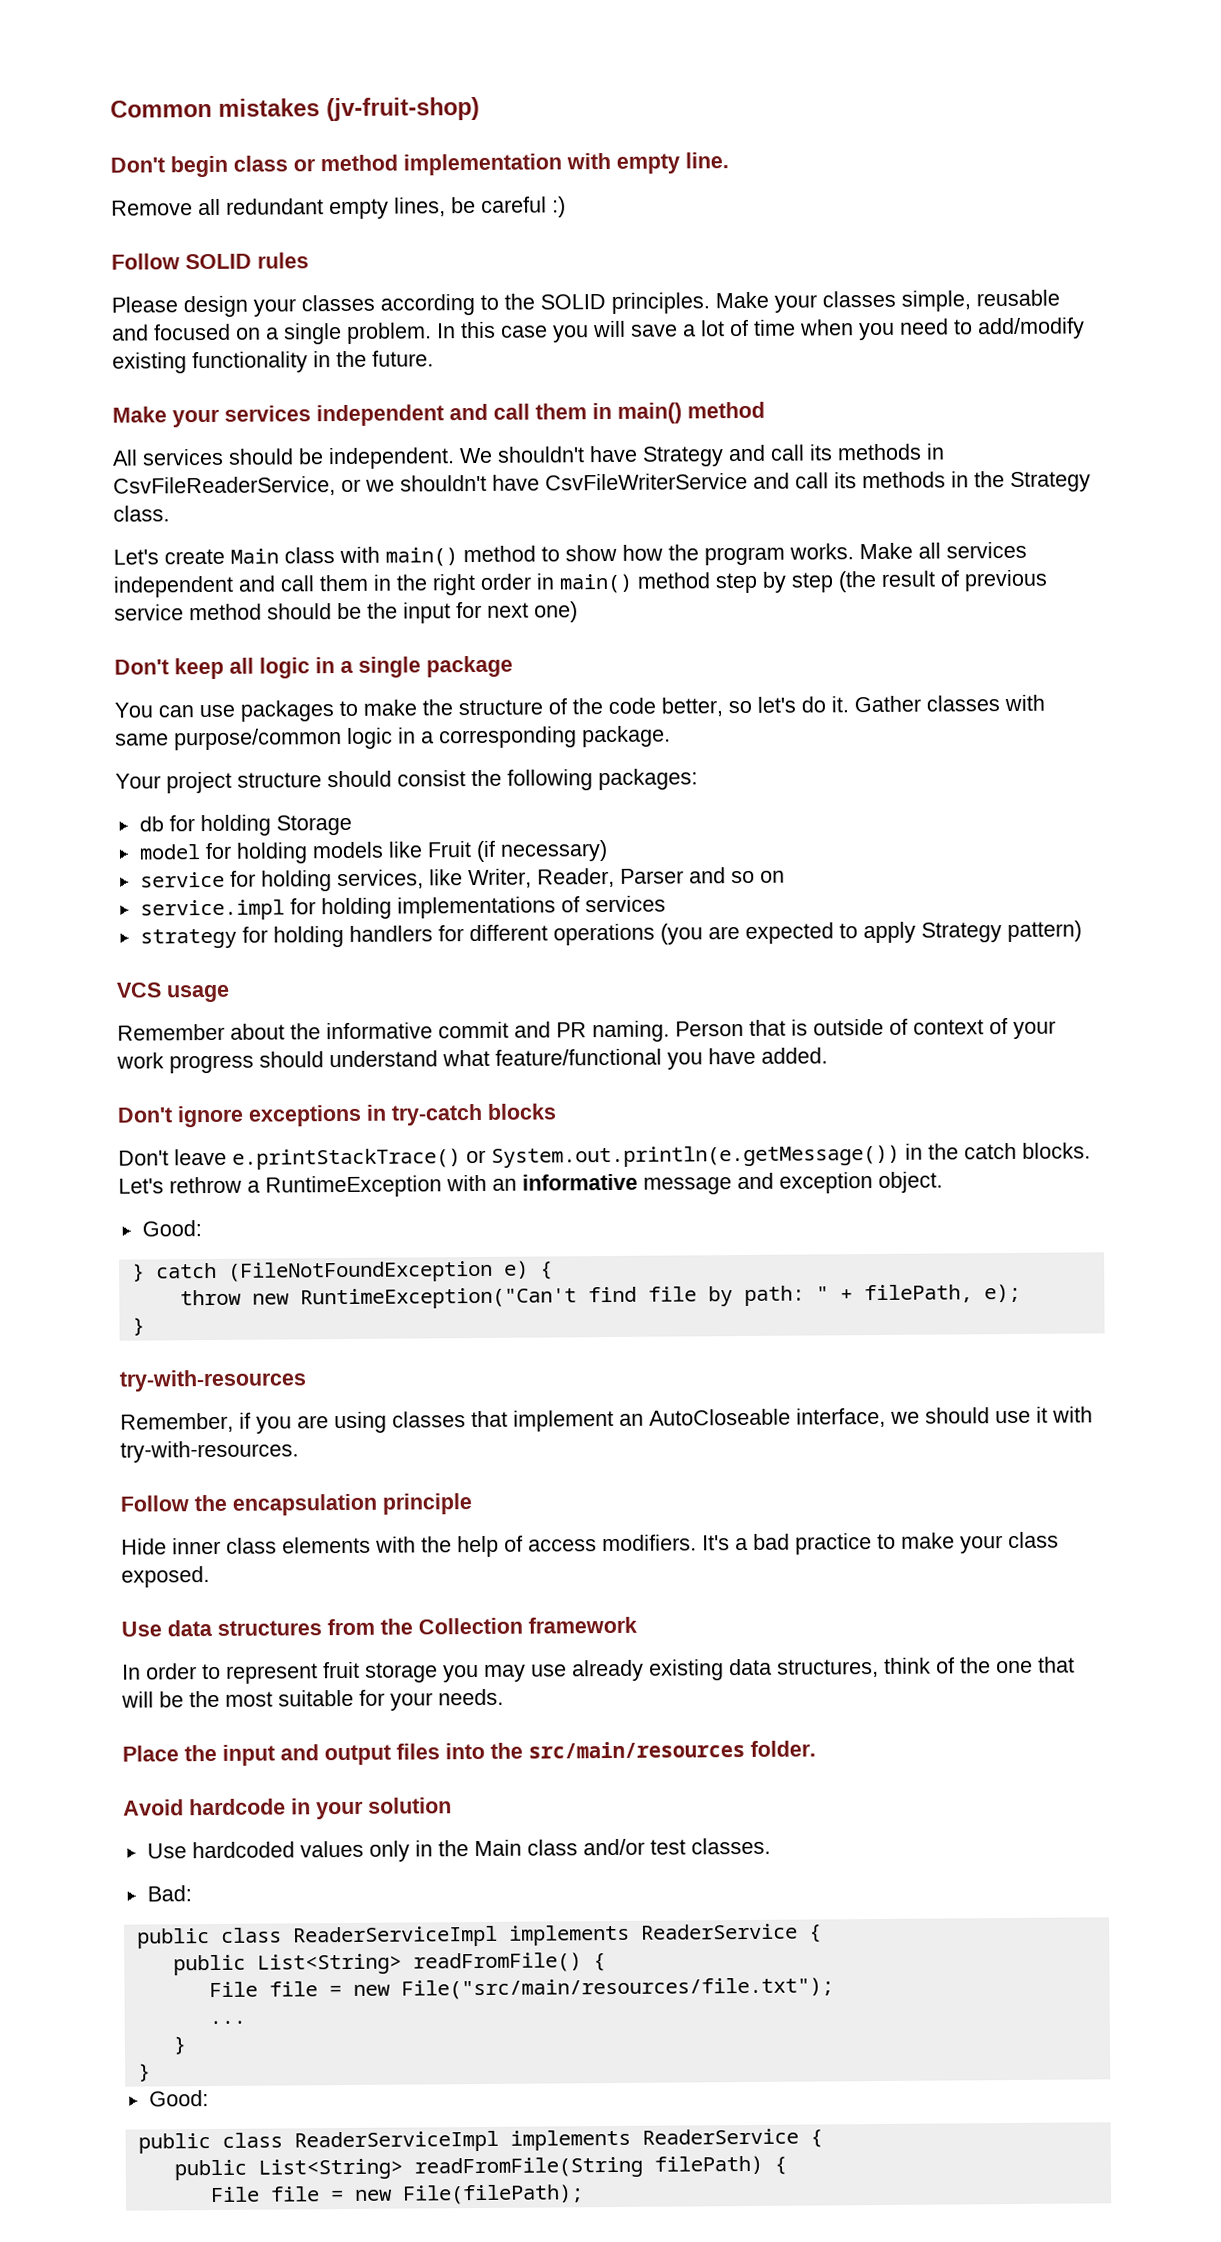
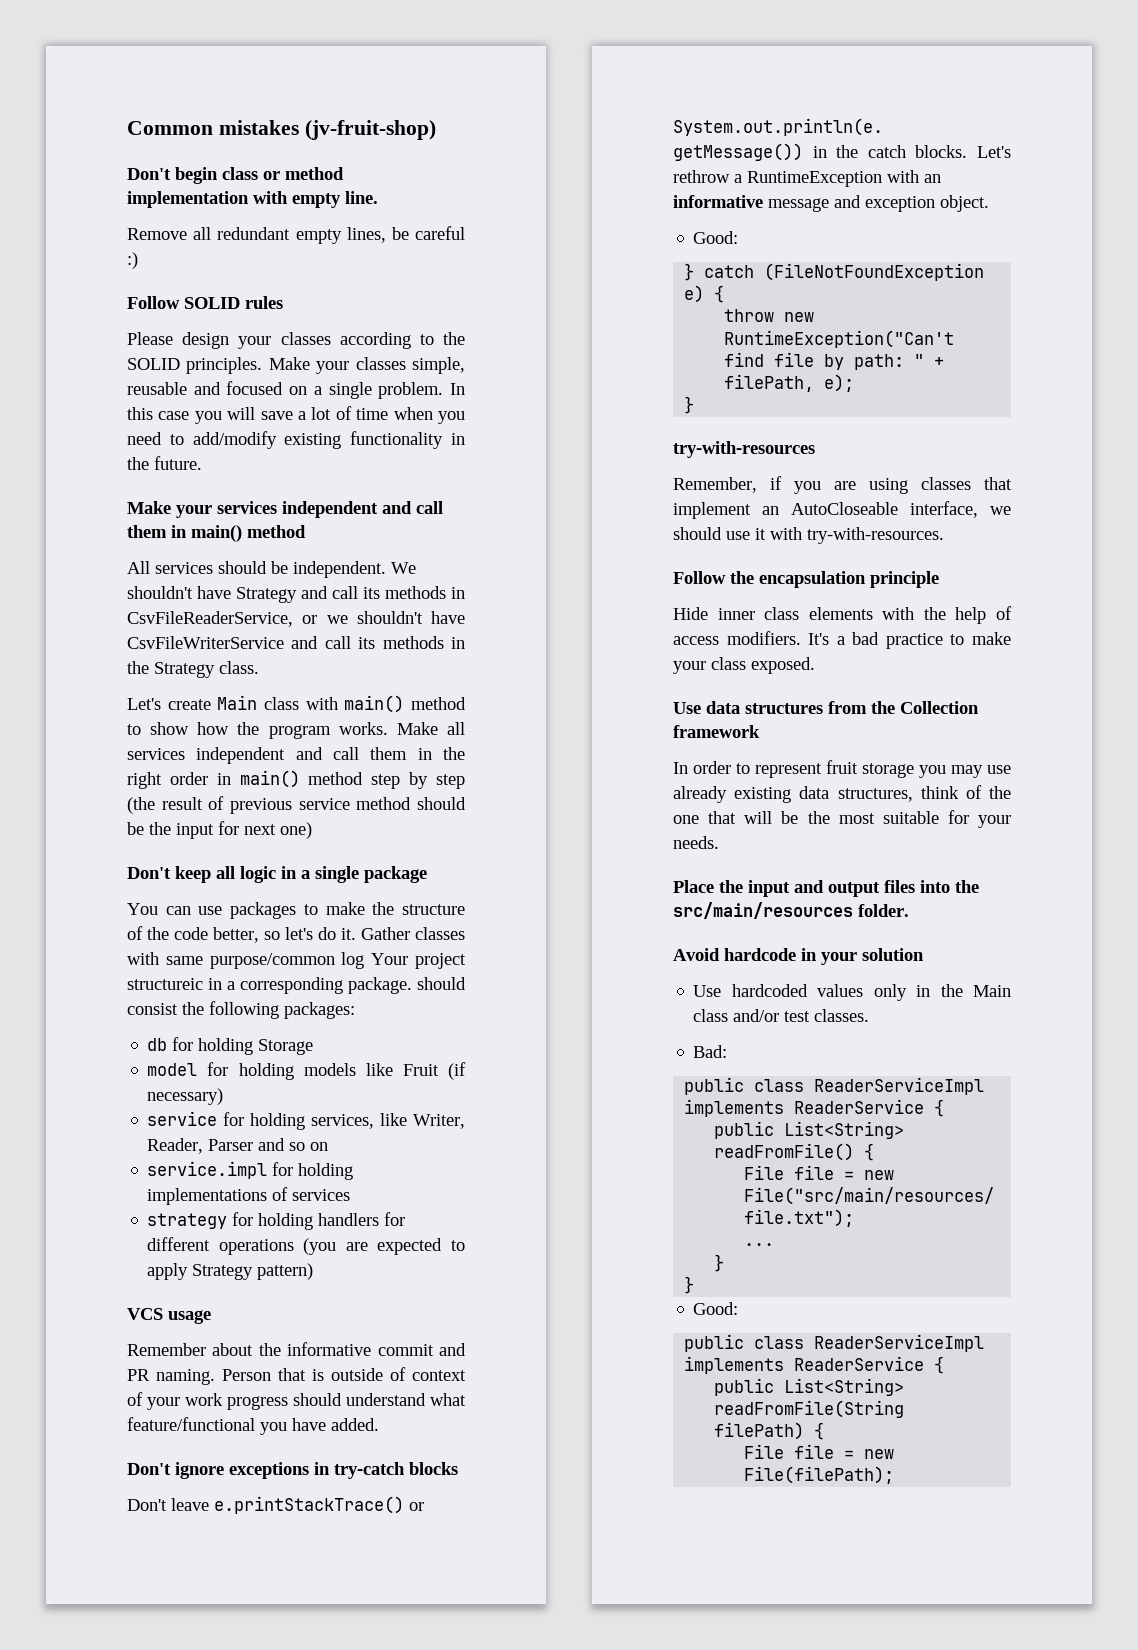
- Gather classes with same purpose/common logic in a corresponding package.
- Your project structure should consist the following packages:
+ Gather classes with same purpose/common log Your project structureic in a corresponding package. should consist the following packages:

